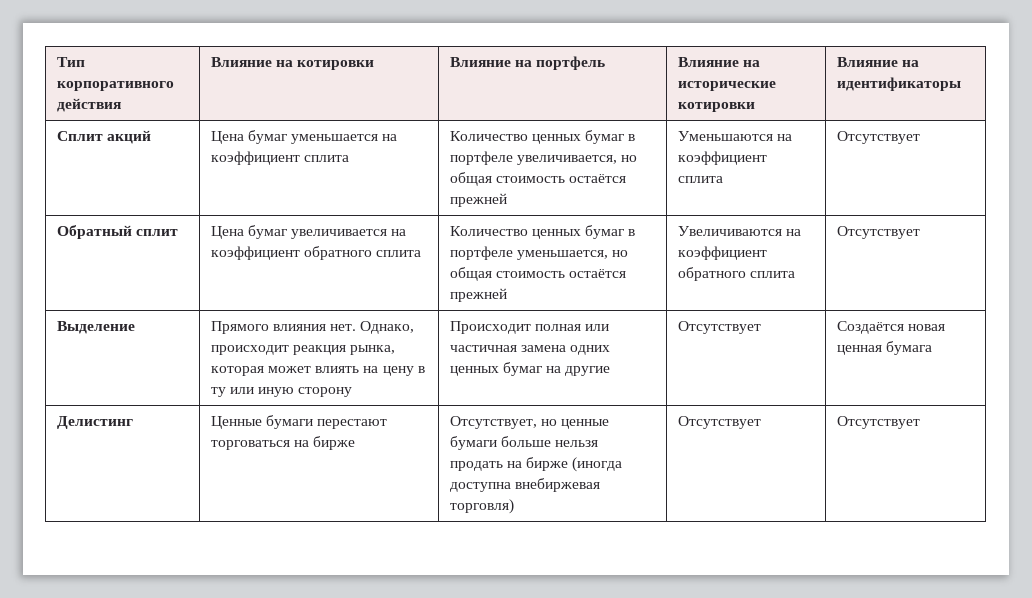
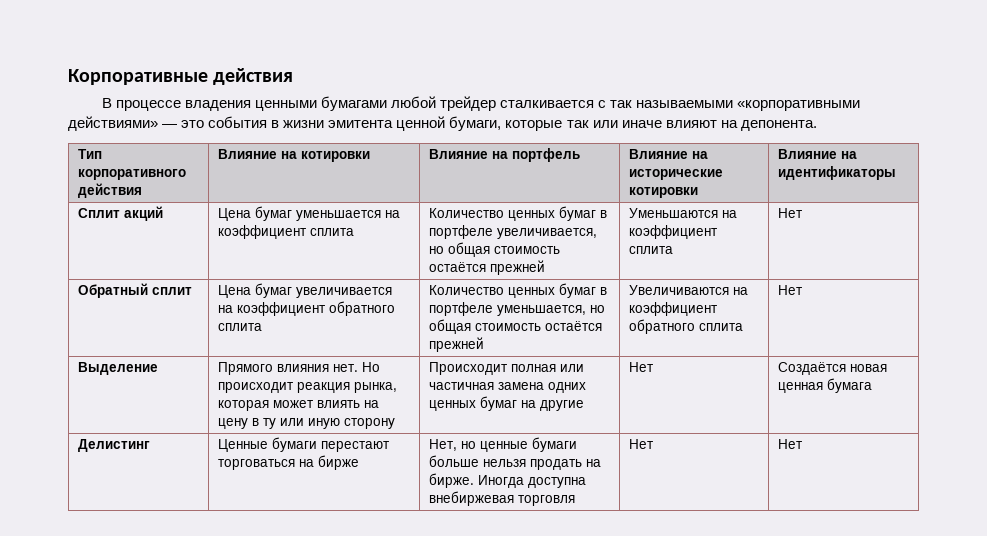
+ Корпоративные действия
+ В процессе владения ценными бумагами любой трейдер сталкивается с так называемыми «корпоративными действиями» — это события в жизни эмитента ценной бумаги, которые так или иначе влияют на депонента.
- Сплит акций | Цена бумаг уменьшается на коэффициент сплита | Количество ценных бумаг в портфеле увеличивается, но общая стоимость остаётся прежней | Уменьшаются на коэффициент сплита | Отсутствует
+ Сплит акций | Цена бумаг уменьшается на коэффициент сплита | Количество ценных бумаг в портфеле увеличивается, но общая стоимость остаётся прежней | Уменьшаются на коэффициент сплита | Нет
- Обратный сплит | Цена бумаг увеличивается на коэффициент обратного сплита | Количество ценных бумаг в портфеле уменьшается, но общая стоимость остаётся прежней | Увеличиваются на коэффициент обратного сплита | Отсутствует
+ Обратный сплит | Цена бумаг увеличивается на коэффициент обратного сплита | Количество ценных бумаг в портфеле уменьшается, но общая стоимость остаётся прежней | Увеличиваются на коэффициент обратного сплита | Нет
- Выделение | Прямого влияния нет. Однако, происходит реакция рынка, которая может влиять на цену в ту или иную сторону | Происходит полная или частичная замена одних ценных бумаг на другие | Отсутствует | Создаётся новая ценная бумага
+ Выделение | Прямого влияния нет. Но происходит реакция рынка, которая может влиять на цену в ту или иную сторону | Происходит полная или частичная замена одних ценных бумаг на другие | Нет | Создаётся новая ценная бумага
- Делистинг | Ценные бумаги перестают торговаться на бирже | Отсутствует, но ценные бумаги больше нельзя продать на бирже (иногда доступна внебиржевая торговля) | Отсутствует | Отсутствует
+ Делистинг | Ценные бумаги перестают торговаться на бирже | Нет, но ценные бумаги больше нельзя продать на бирже. Иногда доступна внебиржевая торговля | Нет | Нет

